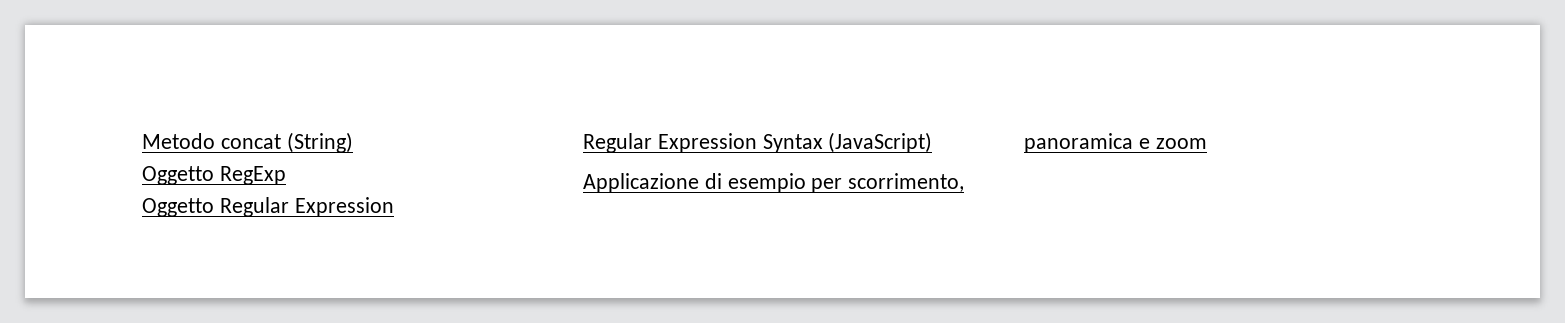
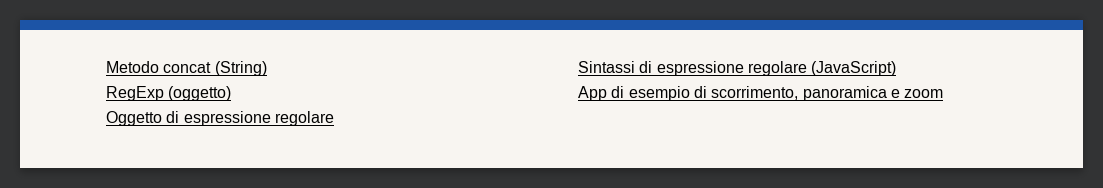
- Oggetto RegExp
- Oggetto Regular Expression
- Regular Expression Syntax (JavaScript)
+ RegExp (oggetto)
+ Oggetto di espressione regolare
+ Sintassi di espressione regolare (JavaScript)
- Applicazione di esempio per scorrimento, panoramica e zoom
+ App di esempio di scorrimento, panoramica e zoom

